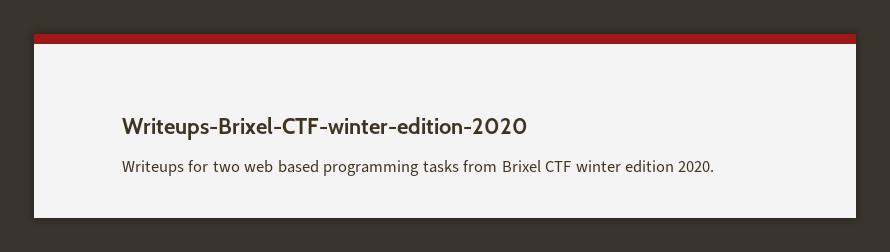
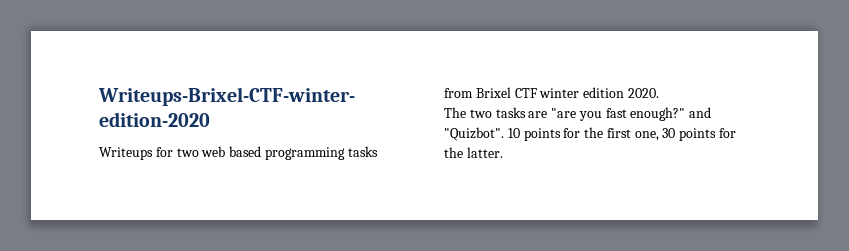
+ The two tasks are "are you fast enough?" and "Quizbot". 10 points for the first one, 30 points for the latter.

